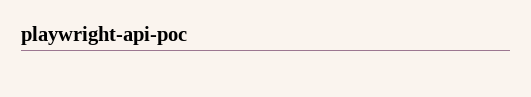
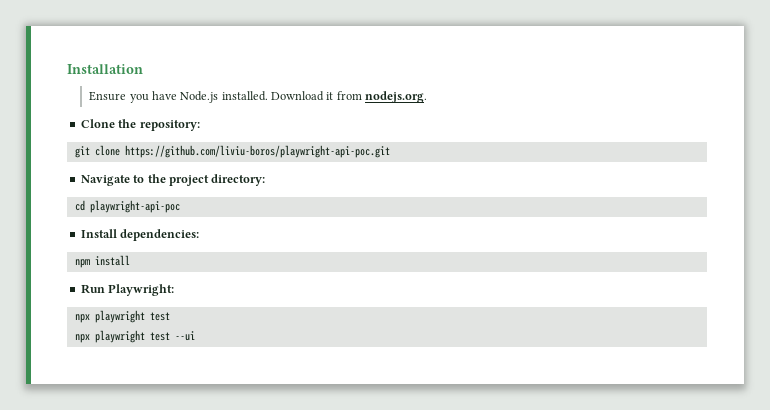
- playwright-api-poc
+ Installation
+ Ensure you have Node.js installed. Download it from nodejs.org.
+ Clone the repository:
+ git clone https://github.com/liviu-boros/playwright-api-poc.git
+ Navigate to the project directory:
+ cd playwright-api-poc
+ Install dependencies:
+ npm install
+ Run Playwright:
+ npx playwright test
+ npx playwright test --ui

